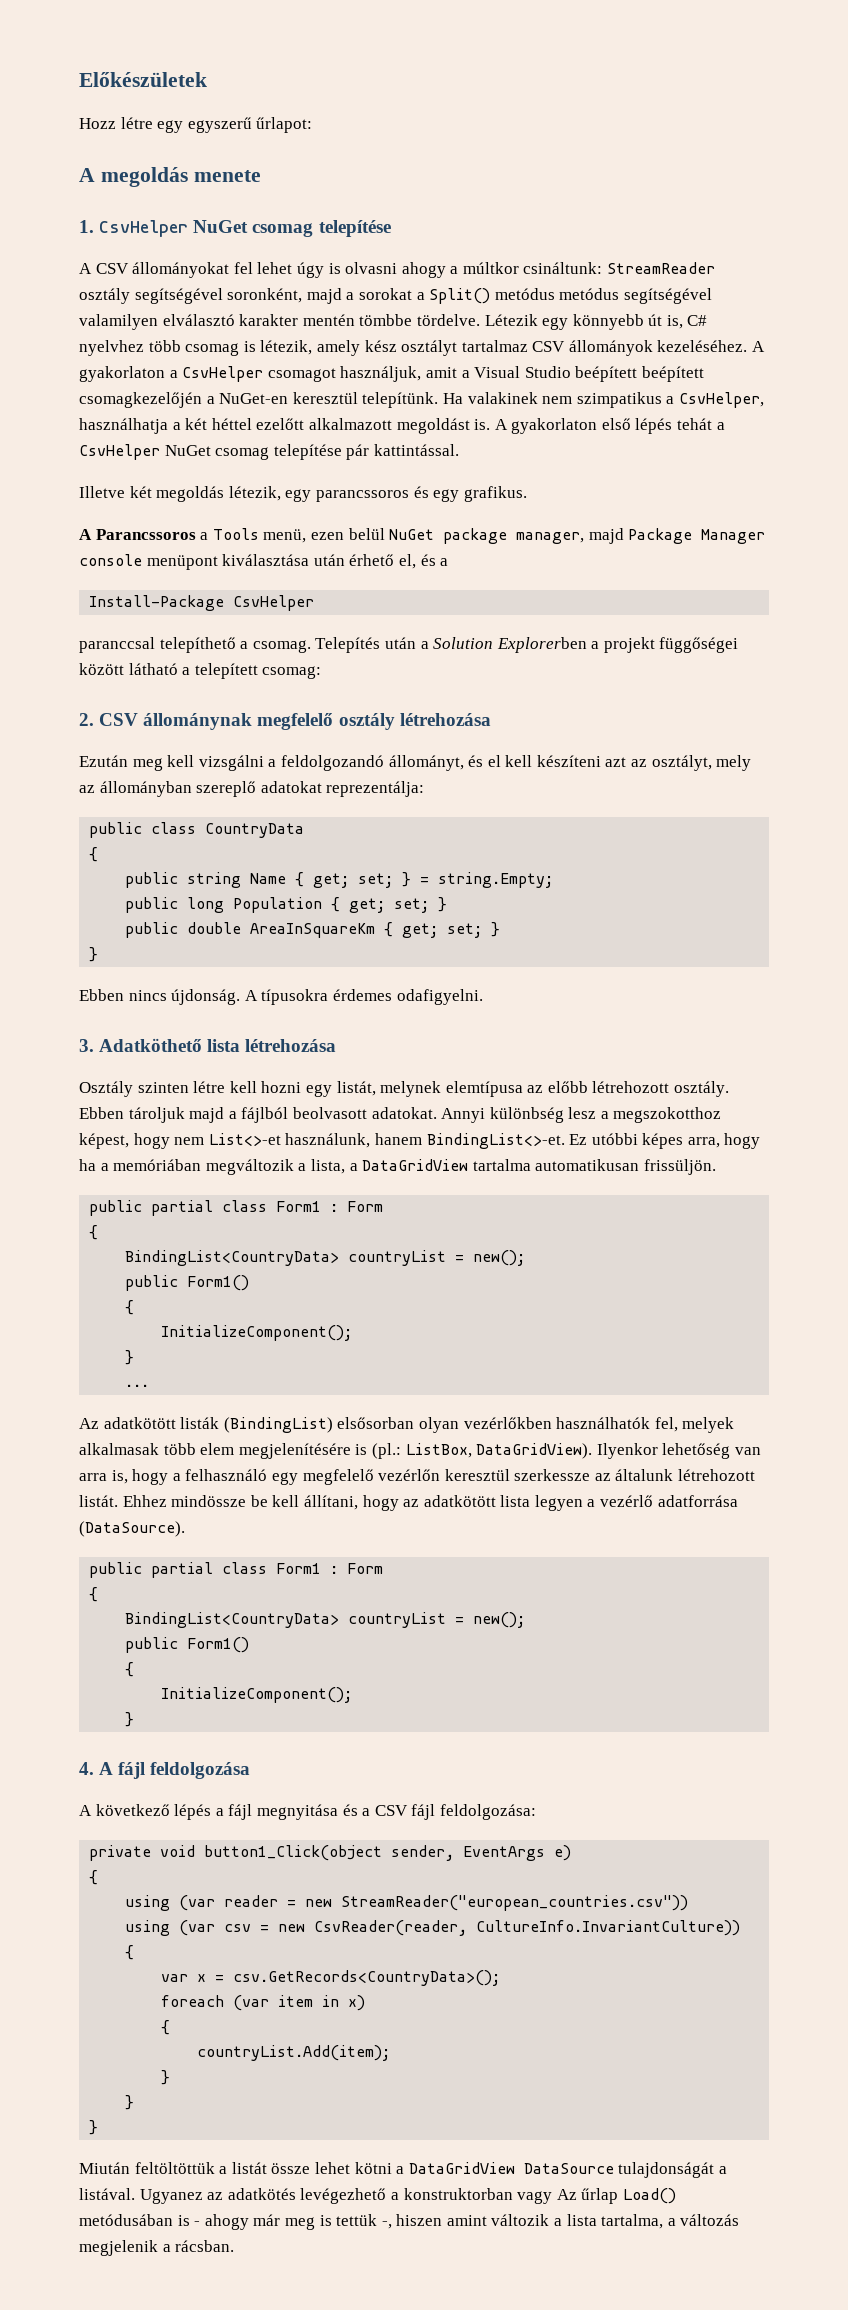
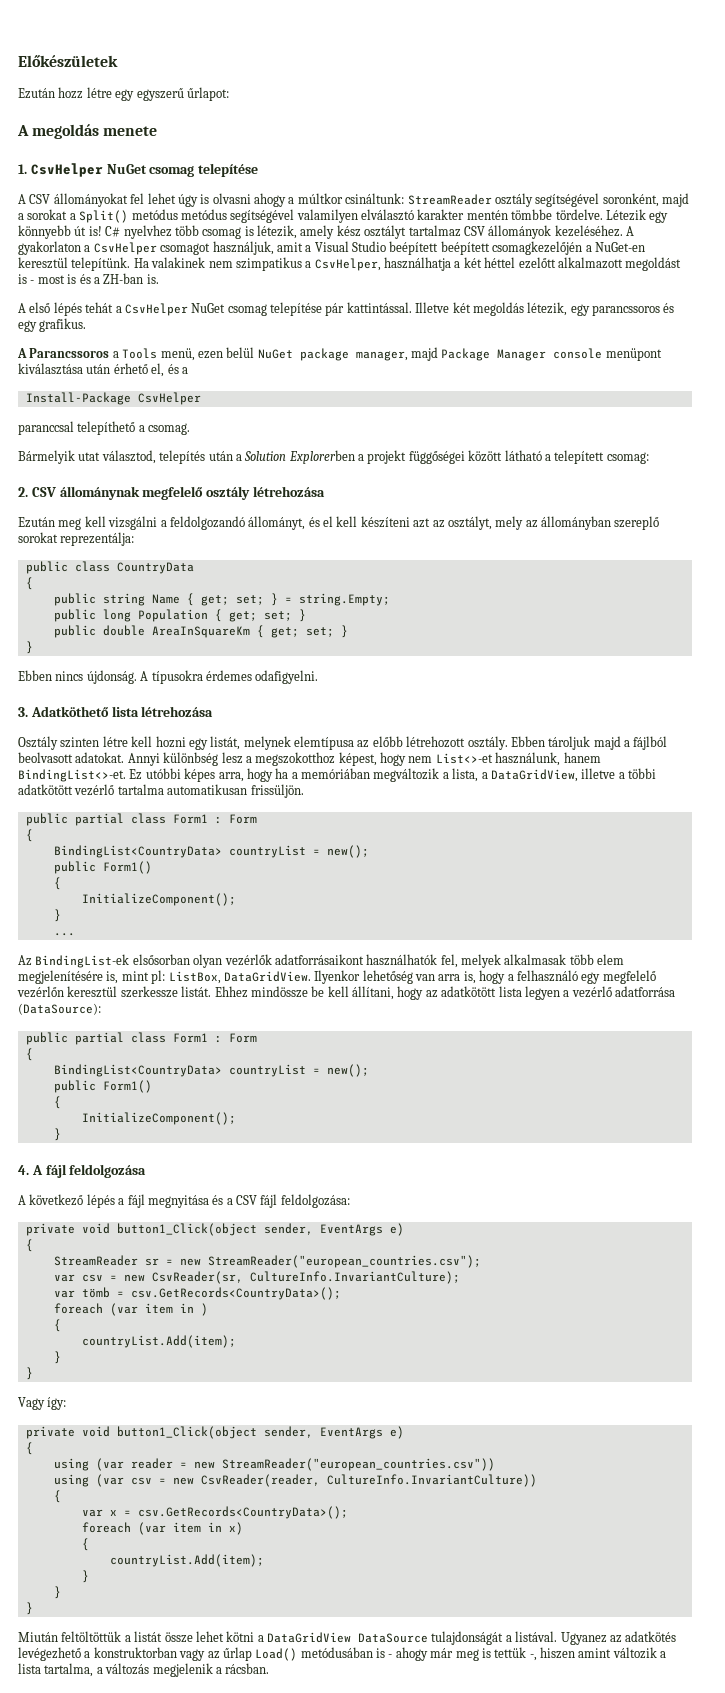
- Hozz létre egy egyszerű űrlapot:
+ Ezután hozz létre egy egyszerű űrlapot:
- Létezik egy könnyebb út is, C# nyelvhez több csomag is létezik, amely kész osztályt tartalmaz CSV állományok kezeléséhez.
+ Létezik egy könnyebb út is! C# nyelvhez több csomag is létezik, amely kész osztályt tartalmaz CSV állományok kezeléséhez.
- Ha valakinek nem szimpatikus a CsvHelper, használhatja a két héttel ezelőtt alkalmazott megoldást is. A gyakorlaton első lépés tehát a CsvHelper NuGet csomag telepítése pár kattintással.
- Illetve két megoldás létezik, egy parancssoros és egy grafikus.
+ Ha valakinek nem szimpatikus a CsvHelper, használhatja a két héttel ezelőtt alkalmazott megoldást is - most is és a ZH-ban is.
+ A első lépés tehát a CsvHelper NuGet csomag telepítése pár kattintással. Illetve két megoldás létezik, egy parancssoros és egy grafikus.
- paranccsal telepíthető a csomag. Telepítés után a Solution Explorerben a projekt függőségei között látható a telepített csomag:
+ paranccsal telepíthető a csomag.
+ Bármelyik utat választod, telepítés után a Solution Explorerben a projekt függőségei között látható a telepített csomag:
- Ezután meg kell vizsgálni a feldolgozandó állományt, és el kell készíteni azt az osztályt, mely az állományban szereplő adatokat reprezentálja:
+ Ezután meg kell vizsgálni a feldolgozandó állományt, és el kell készíteni azt az osztályt, mely az állományban szereplő sorokat reprezentálja:
- Ez utóbbi képes arra, hogy ha a memóriában megváltozik a lista, a DataGridView tartalma automatikusan frissüljön.
+ Ez utóbbi képes arra, hogy ha a memóriában megváltozik a lista, a DataGridView, illetve a többi adatkötött vezérlő tartalma automatikusan frissüljön.
- Az adatkötött listák (BindingList) elsősorban olyan vezérlőkben használhatók fel, melyek alkalmasak több elem megjelenítésére is (pl.: ListBox, DataGridView).
+ Az BindingList-ek elsősorban olyan vezérlők adatforrásaikont használhatók fel, melyek alkalmasak több elem megjelenítésére is, mint pl: ListBox, DataGridView.
- Ilyenkor lehetőség van arra is, hogy a felhasználó egy megfelelő vezérlőn keresztül szerkessze az általunk létrehozott listát.
+ Ilyenkor lehetőség van arra is, hogy a felhasználó egy megfelelő vezérlőn keresztül szerkessze listát.
- Ehhez mindössze be kell állítani, hogy az adatkötött lista legyen a vezérlő adatforrása (DataSource).
+ Ehhez mindössze be kell állítani, hogy az adatkötött lista legyen a vezérlő adatforrása (DataSource):
+ StreamReader sr = new StreamReader("european_countries.csv");
+ var csv = new CsvReader(sr, CultureInfo.InvariantCulture);
+ var tömb = csv.GetRecords<CountryData>();
+ foreach (var item in )
+ {
+ countryList.Add(item);
+ }
+ }
+ Vagy így:
+ private void button1_Click(object sender, EventArgs e)
+ {
- Ugyanez az adatkötés levégezhető a konstruktorban vagy Az űrlap Load() metódusában is - ahogy már meg is tettük -, hiszen amint változik a lista tartalma, a változás megjelenik a rácsban.
+ Ugyanez az adatkötés levégezhető a konstruktorban vagy az űrlap Load() metódusában is - ahogy már meg is tettük -, hiszen amint változik a lista tartalma, a változás megjelenik a rácsban.

